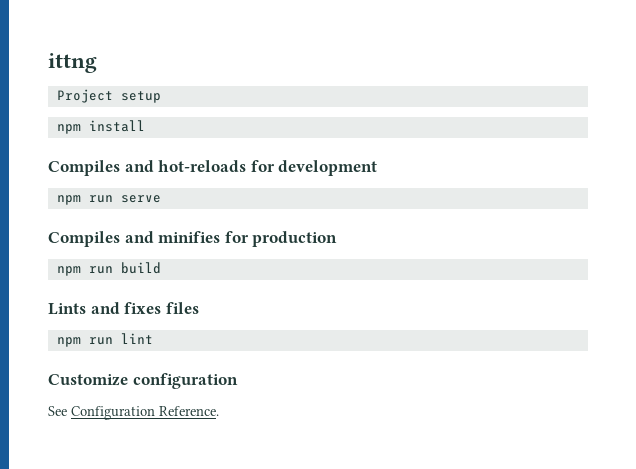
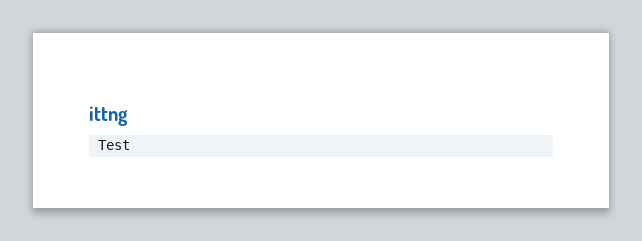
- Project setup
- npm install
- Compiles and hot-reloads for development
- npm run serve
- Compiles and minifies for production
- npm run build
- Lints and fixes files
- npm run lint
- Customize configuration
- See Configuration Reference.
+ Test

